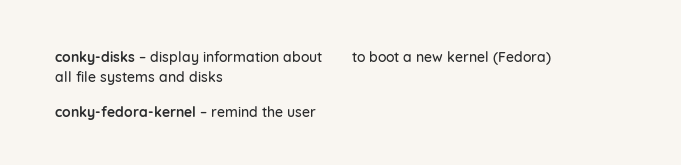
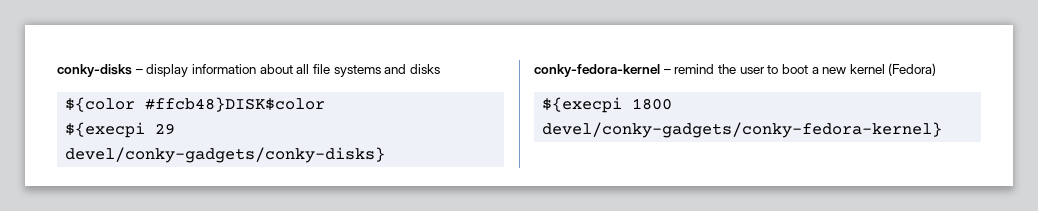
+ ${color #ffcb48}DISK$color
+ ${execpi 29 devel/conky-gadgets/conky-disks}
+ ${execpi 1800 devel/conky-gadgets/conky-fedora-kernel}

